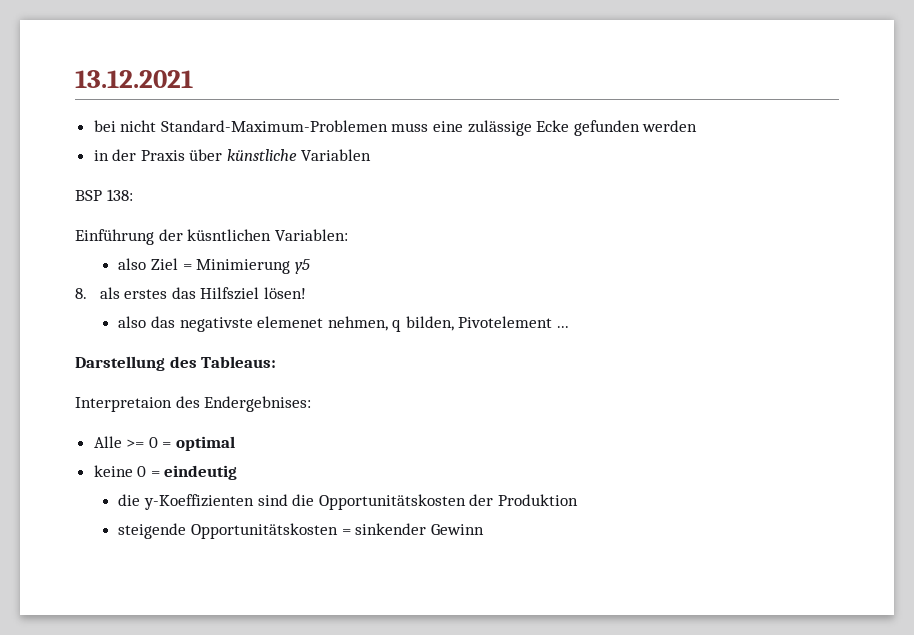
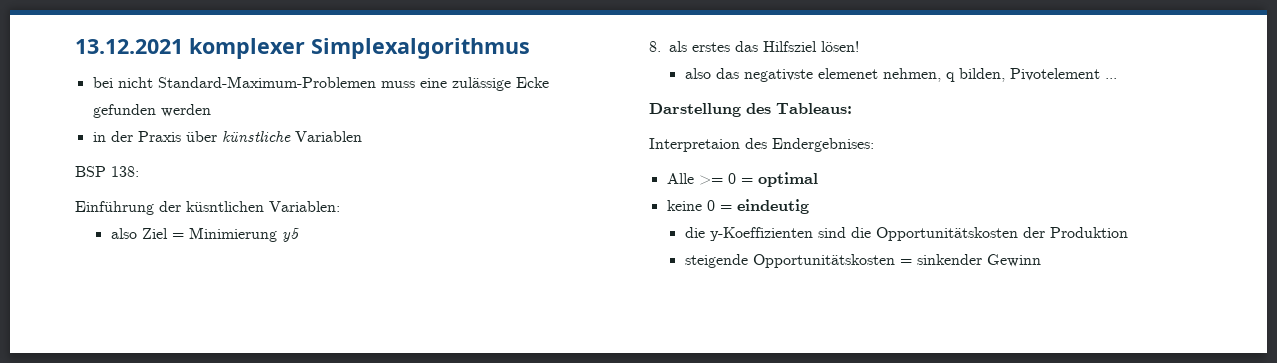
- 13.12.2021
+ 13.12.2021 komplexer Simplexalgorithmus

